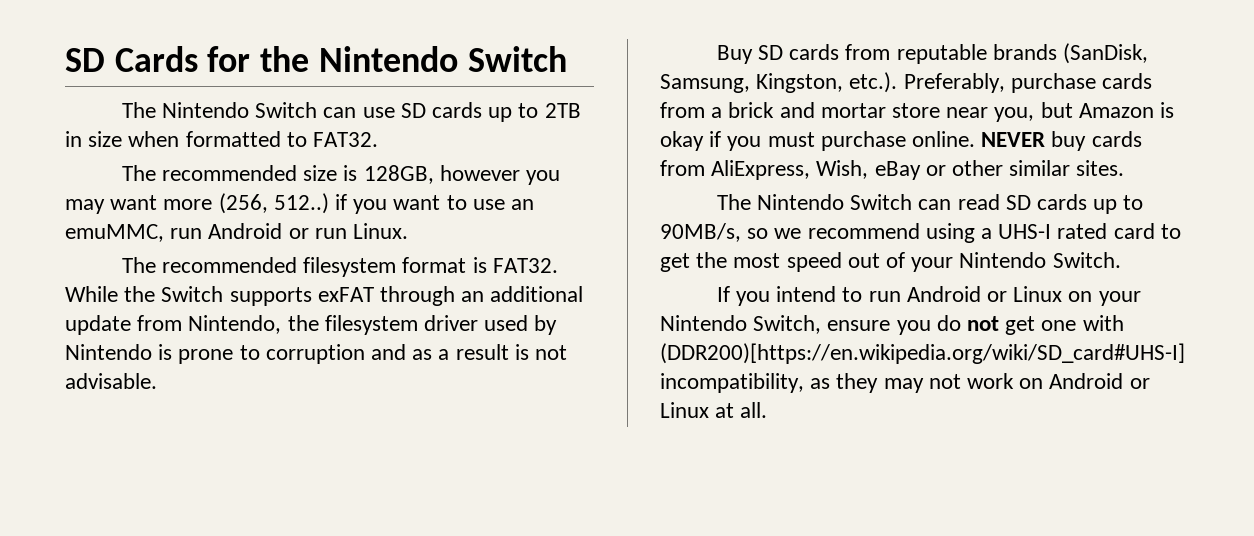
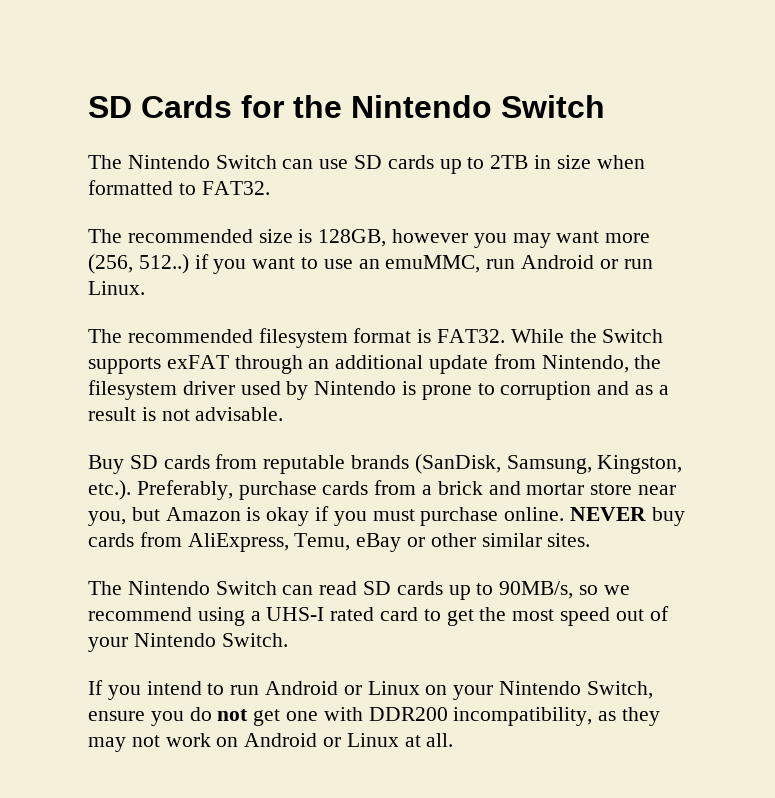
- NEVER buy cards from AliExpress, Wish, eBay or other similar sites.
+ NEVER buy cards from AliExpress, Temu, eBay or other similar sites.
- If you intend to run Android or Linux on your Nintendo Switch, ensure you do not get one with (DDR200)[https://en.wikipedia.org/wiki/SD_card#UHS-I] incompatibility, as they may not work on Android or Linux at all.
+ If you intend to run Android or Linux on your Nintendo Switch, ensure you do not get one with DDR200 incompatibility, as they may not work on Android or Linux at all.

